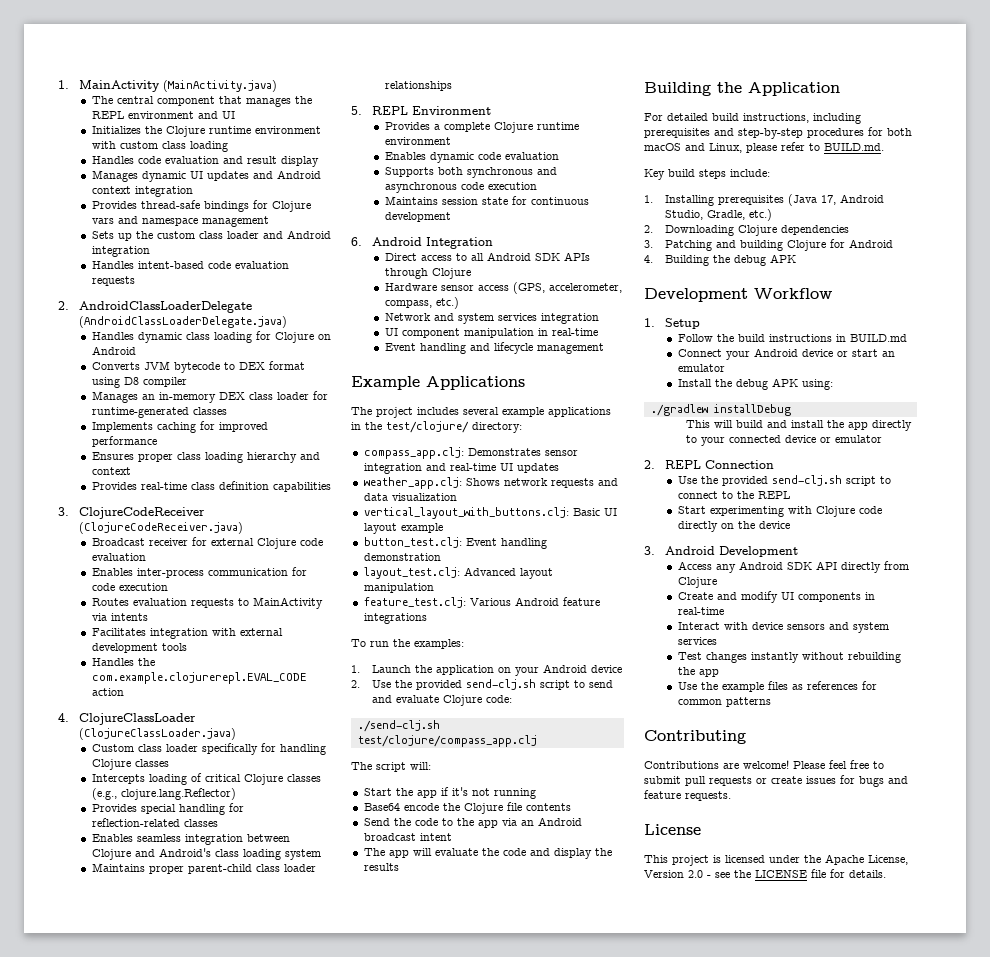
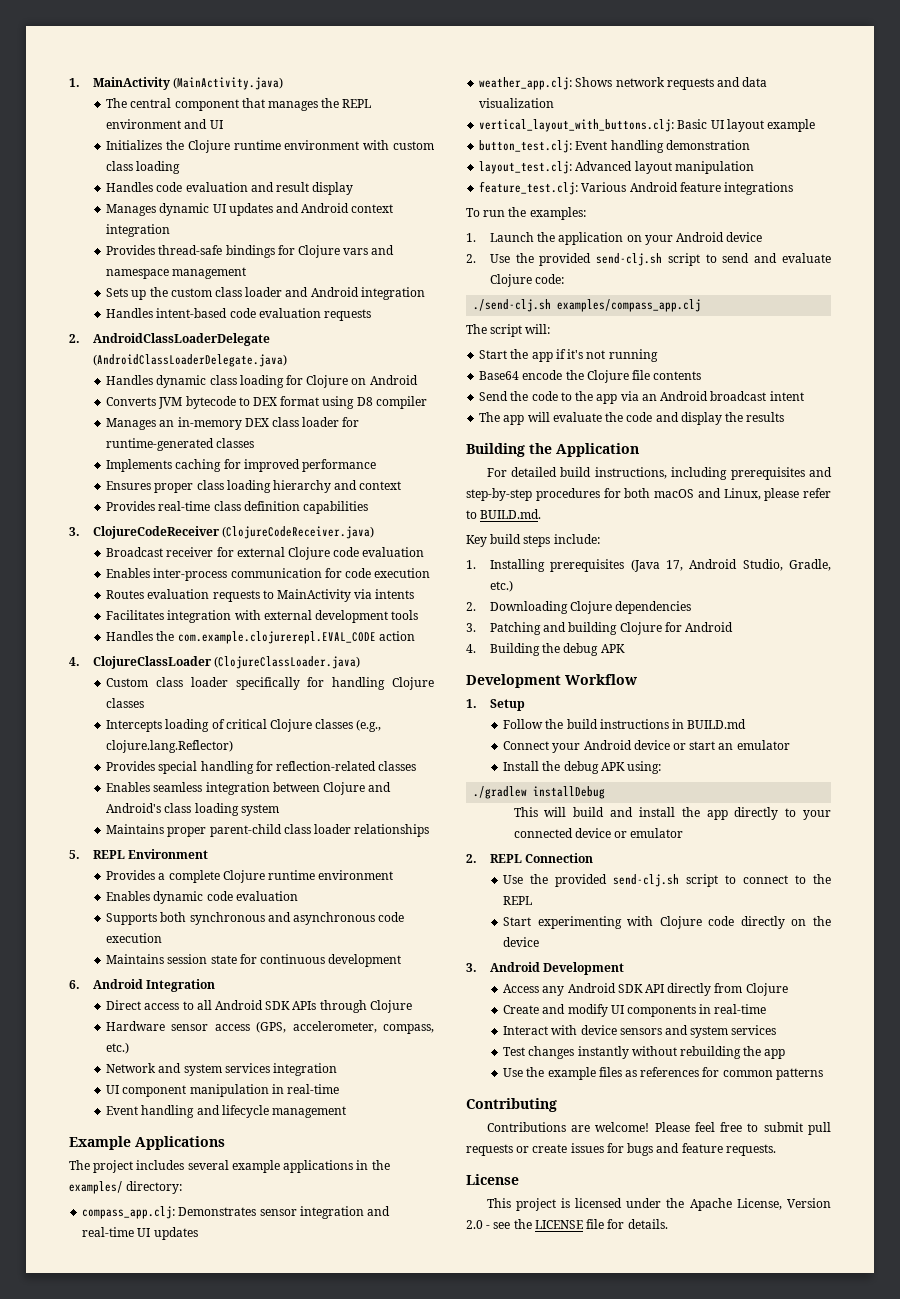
- The project includes several example applications in the test/clojure/ directory:
+ The project includes several example applications in the examples/ directory:
- ./send-clj.sh test/clojure/compass_app.clj
+ ./send-clj.sh examples/compass_app.clj

